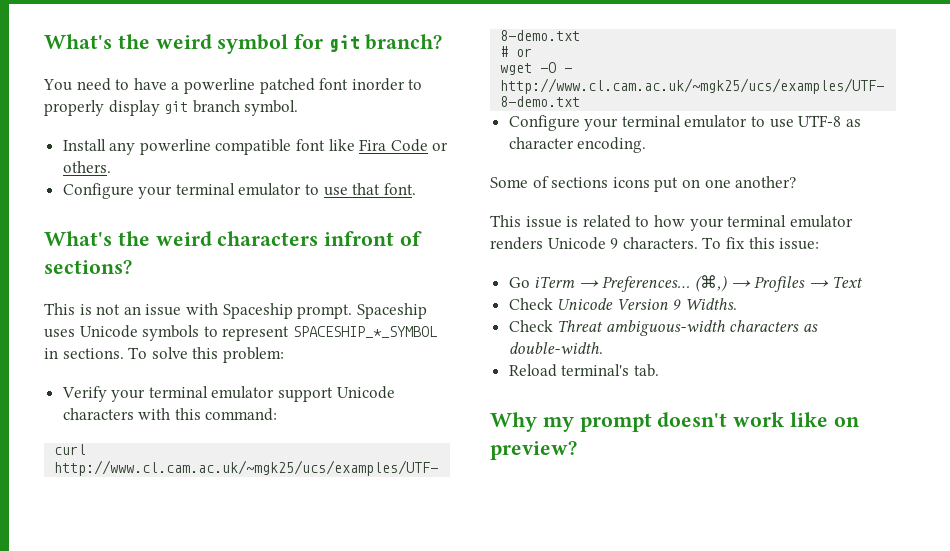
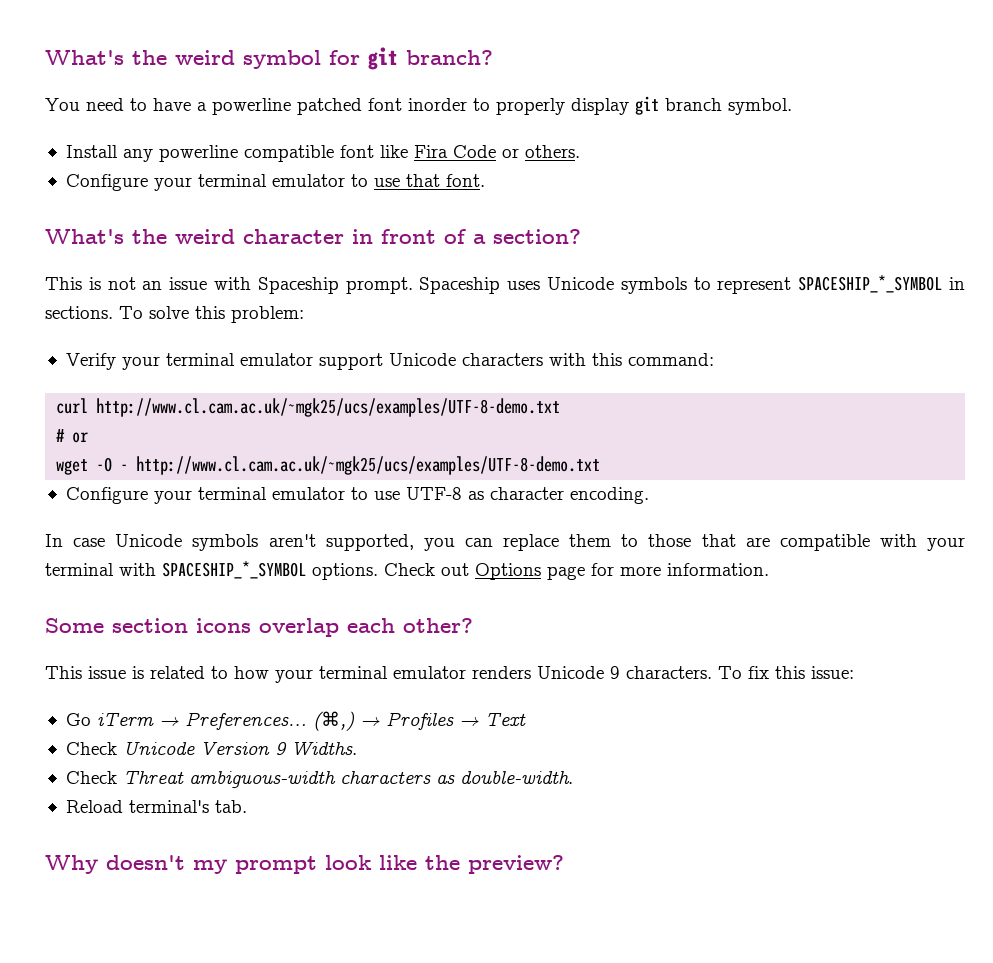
- What's the weird characters infront of sections?
+ What's the weird character in front of a section?
- Some of sections icons put on one another?
+ In case Unicode symbols aren't supported, you can replace them to those that are compatible with your terminal with SPACESHIP_*_SYMBOL options. Check out Options page for more information.
+ Some section icons overlap each other?
- Why my prompt doesn't work like on preview?
+ Why doesn't my prompt look like the preview?

